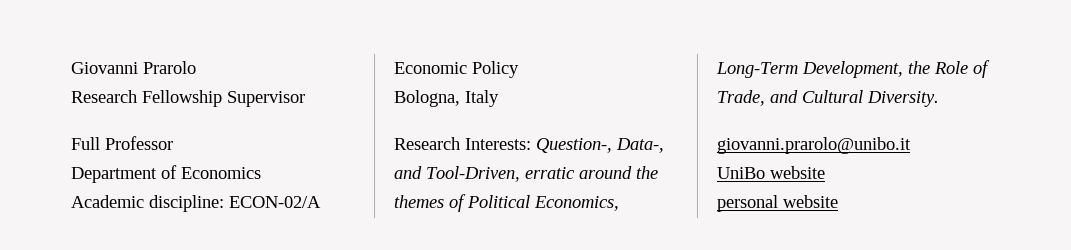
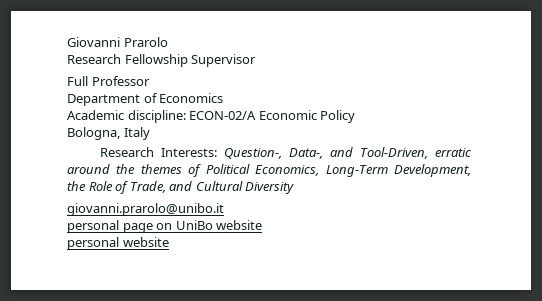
- Research Interests: Question-, Data-, and Tool-Driven, erratic around the themes of Political Economics, Long-Term Development, the Role of Trade, and Cultural Diversity.
+ Research Interests: Question-, Data-, and Tool-Driven, erratic around the themes of Political Economics, Long-Term Development, the Role of Trade, and Cultural Diversity
- UniBo website
+ personal page on UniBo website

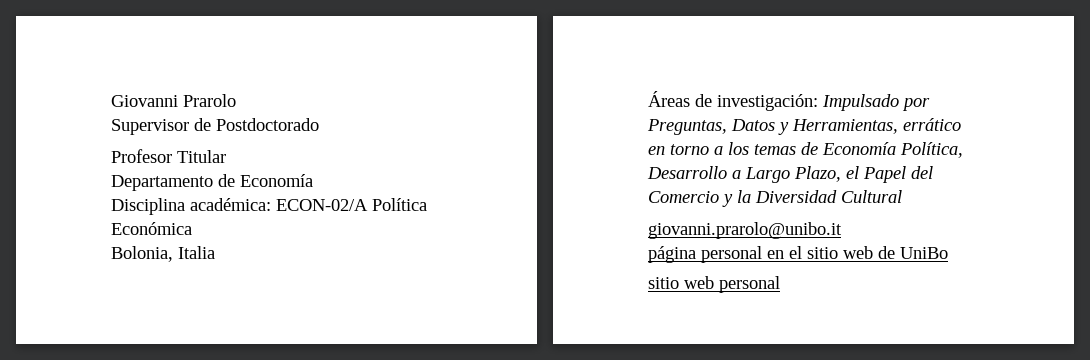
- Research Fellowship Supervisor
- Full Professor
- Department of Economics
- Academic discipline: ECON-02/A Economic Policy
- Bologna, Italy
- Research Interests: Question-, Data-, and Tool-Driven, erratic around the themes of Political Economics, Long-Term Development, the Role of Trade, and Cultural Diversity
+ Supervisor de Postdoctorado
+ Profesor Titular
+ Departamento de Economía
+ Disciplina académica: ECON-02/A Política Económica
+ Bolonia, Italia
+ Áreas de investigación: Impulsado por Preguntas, Datos y Herramientas, errático en torno a los temas de Economía Política, Desarrollo a Largo Plazo, el Papel del Comercio y la Diversidad Cultural
- personal page on UniBo website
- personal website
+ página personal en el sitio web de UniBo
+ sitio web personal

